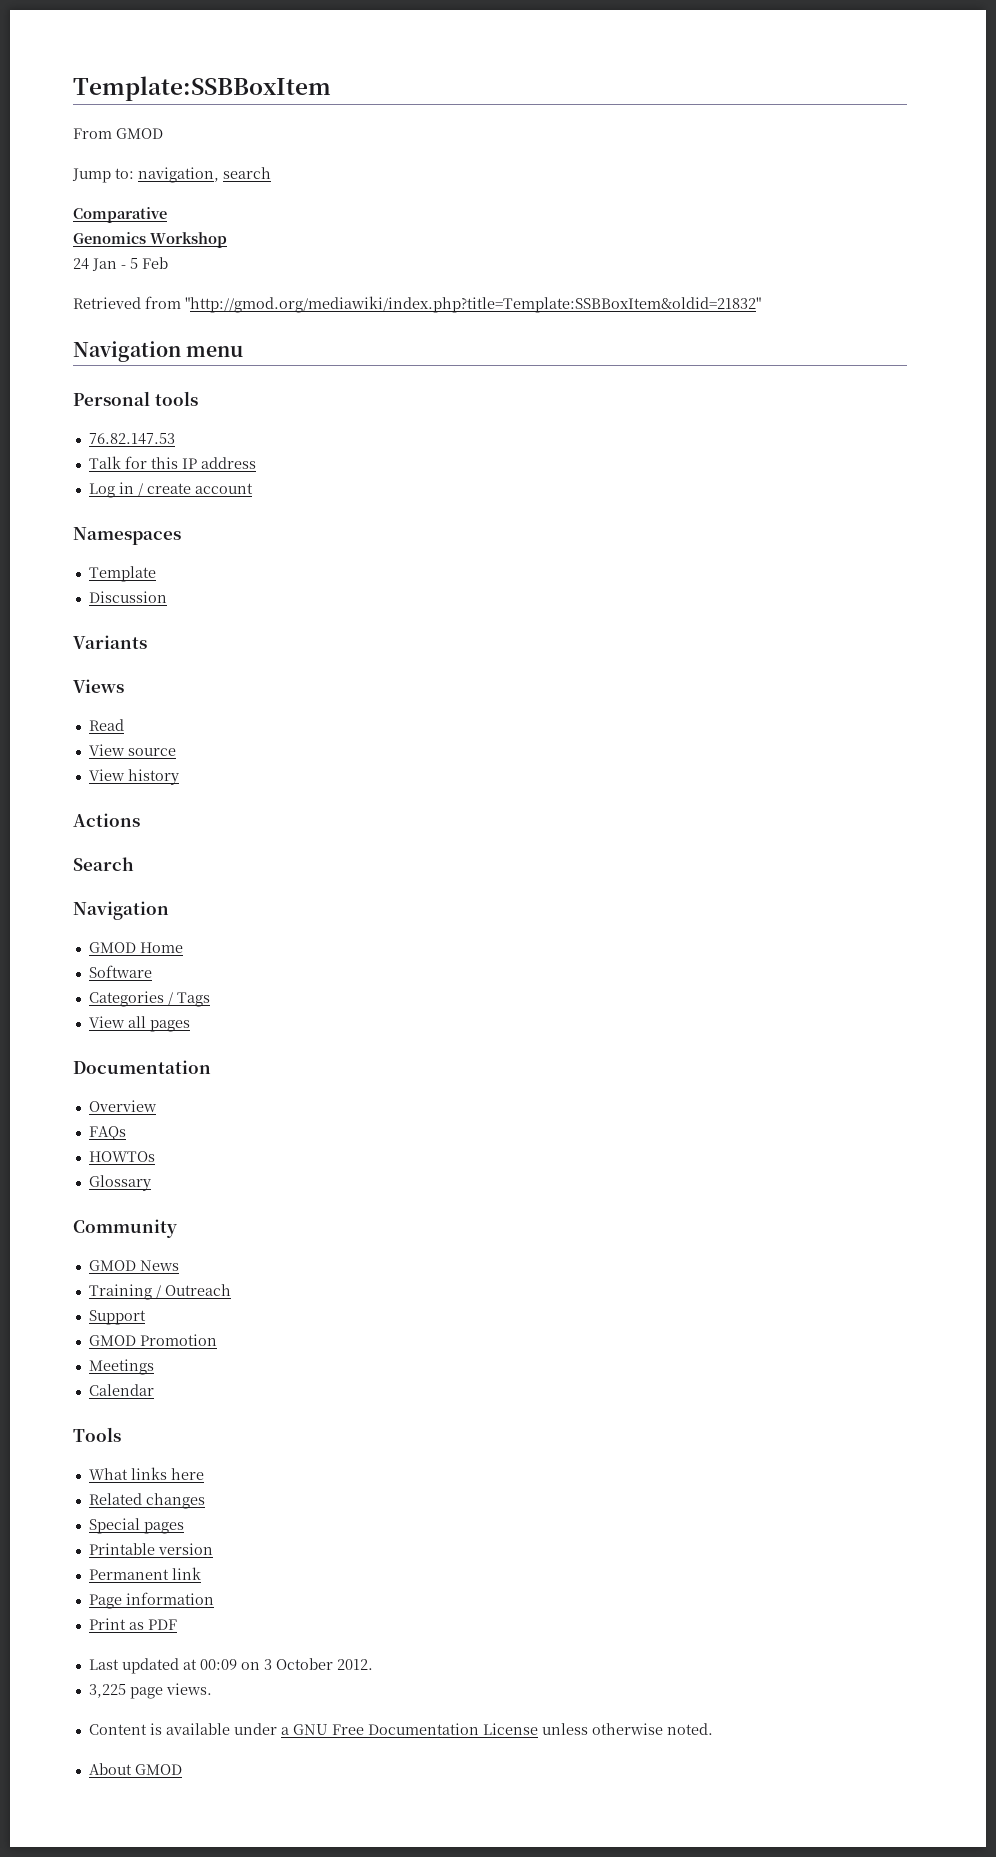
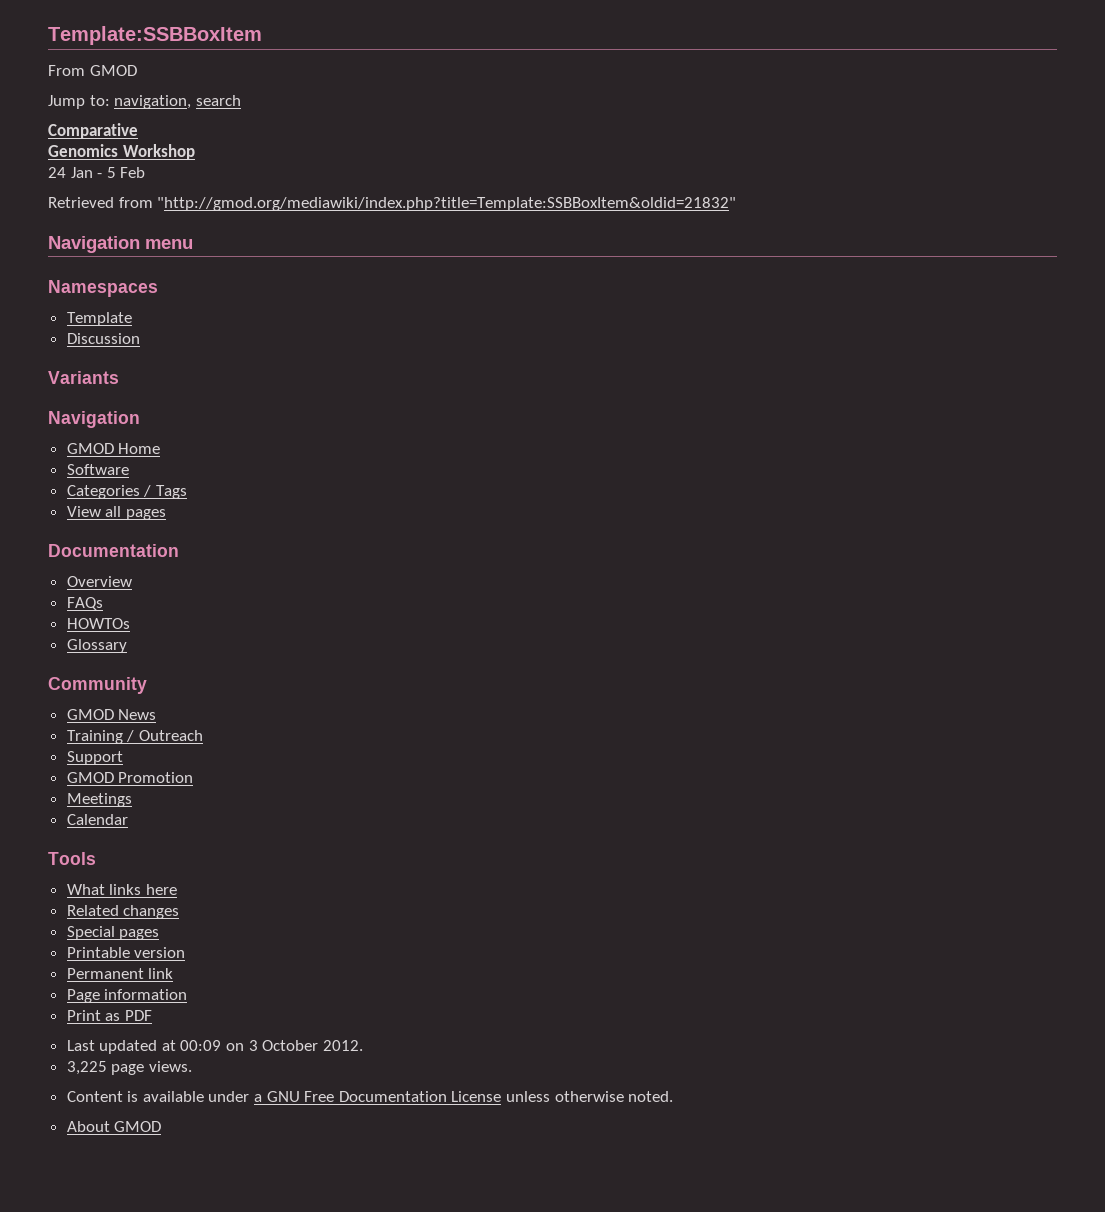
- Personal tools
- 76.82.147.53
- Talk for this IP address
- Log in / create account
  Namespaces
  Template
  Discussion
  Variants
- Views
- Read
- View source
- View history
- Actions
- Search

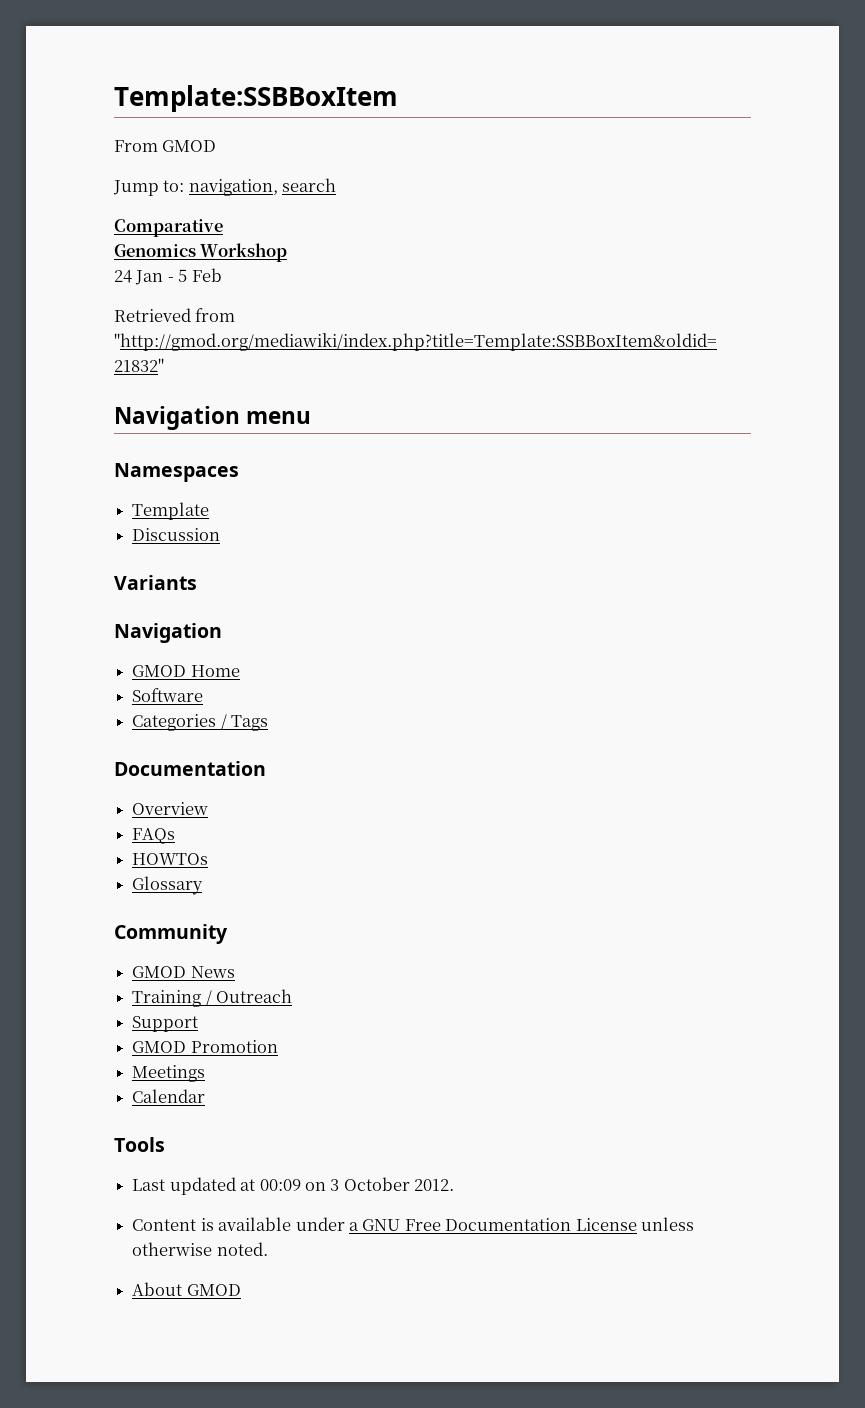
- View all pages
- What links here
- Related changes
- Special pages
- Printable version
- Permanent link
- Page information
- Print as PDF
- 3,225 page views.

